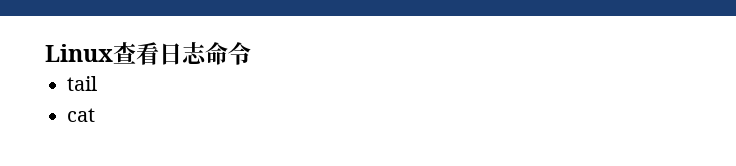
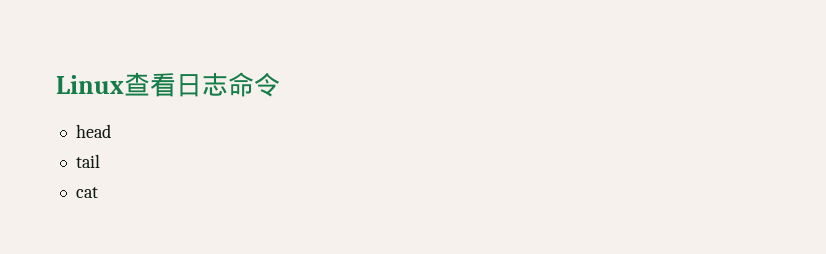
+ head

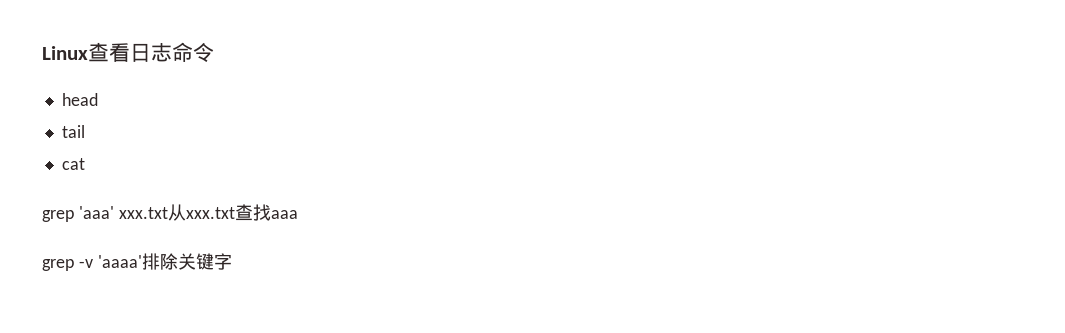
+ grep 'aaa' xxx.txt从xxx.txt查找aaa
+ grep -v 'aaaa'排除关键字

